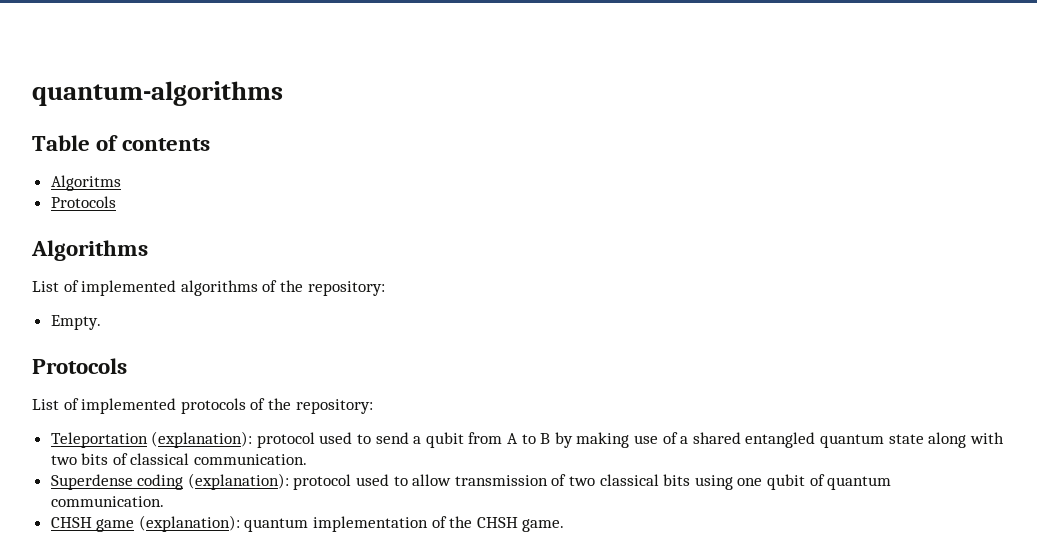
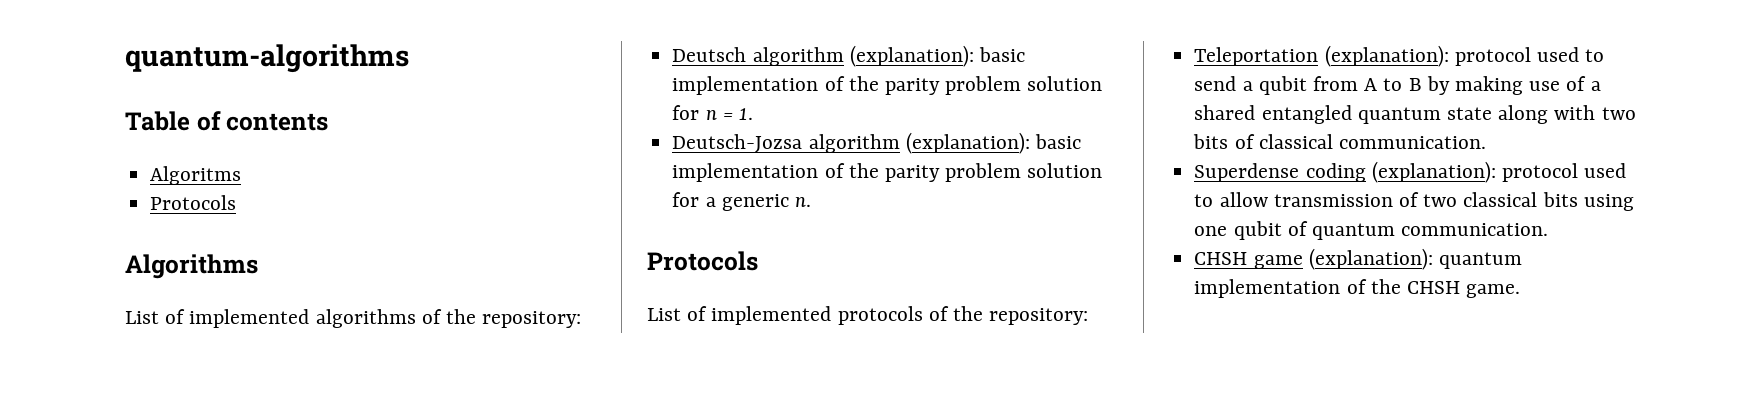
- Empty.
+ Deutsch algorithm (explanation): basic implementation of the parity problem solution for n = 1.
+ Deutsch-Jozsa algorithm (explanation): basic implementation of the parity problem solution for a generic n.

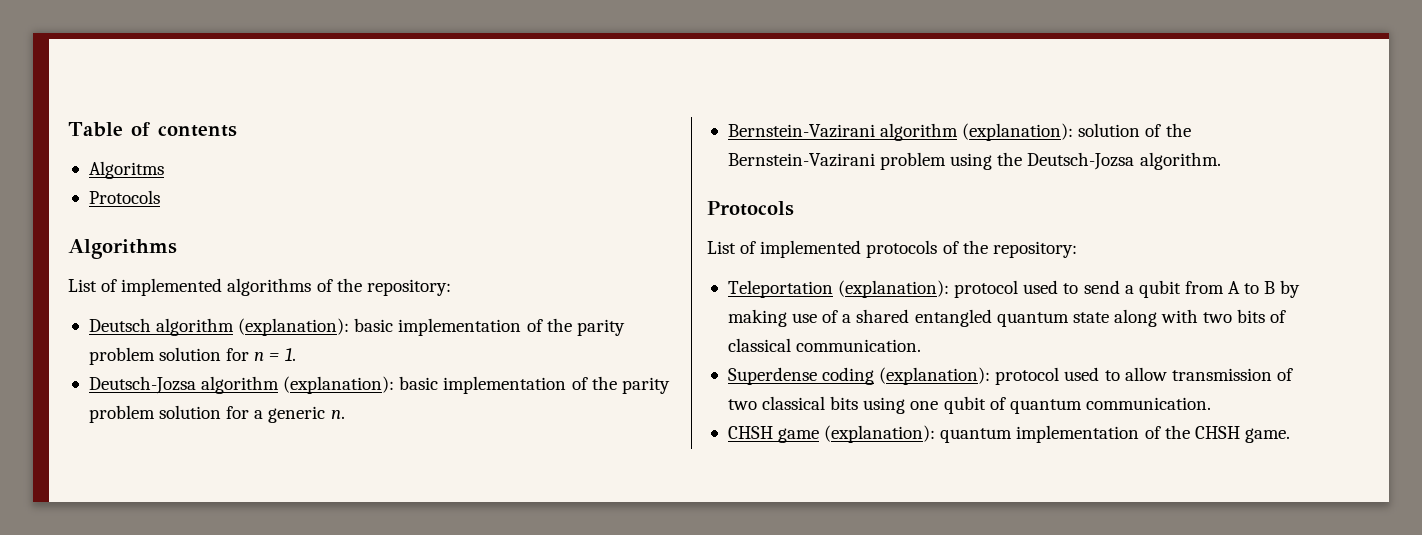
- quantum-algorithms
+ Bernstein-Vazirani algorithm (explanation): solution of the Bernstein-Vazirani problem using the Deutsch-Jozsa algorithm.

